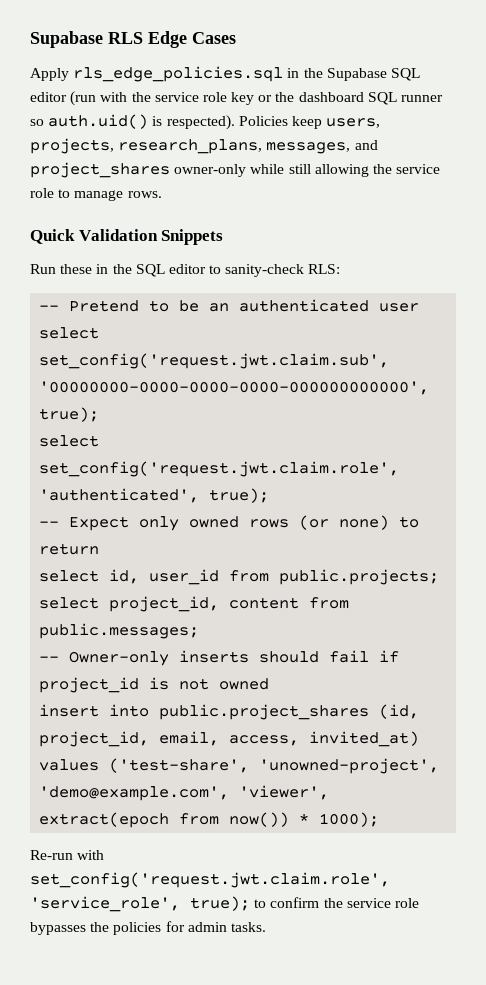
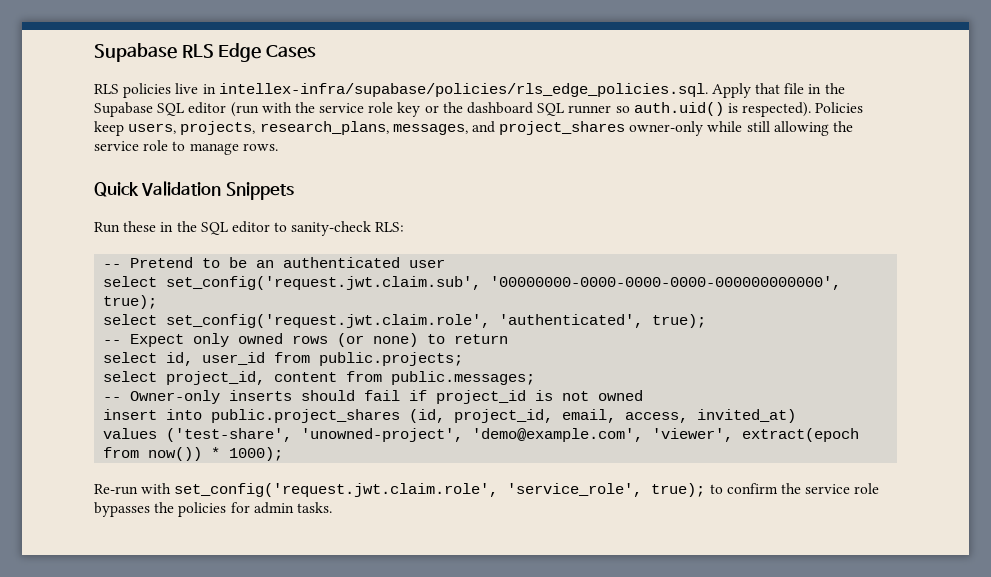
- Apply rls_edge_policies.sql in the Supabase SQL editor (run with the service role key or the dashboard SQL runner so auth.uid() is respected).
+ RLS policies live in intellex-infra/supabase/policies/rls_edge_policies.sql. Apply that file in the Supabase SQL editor (run with the service role key or the dashboard SQL runner so auth.uid() is respected).

